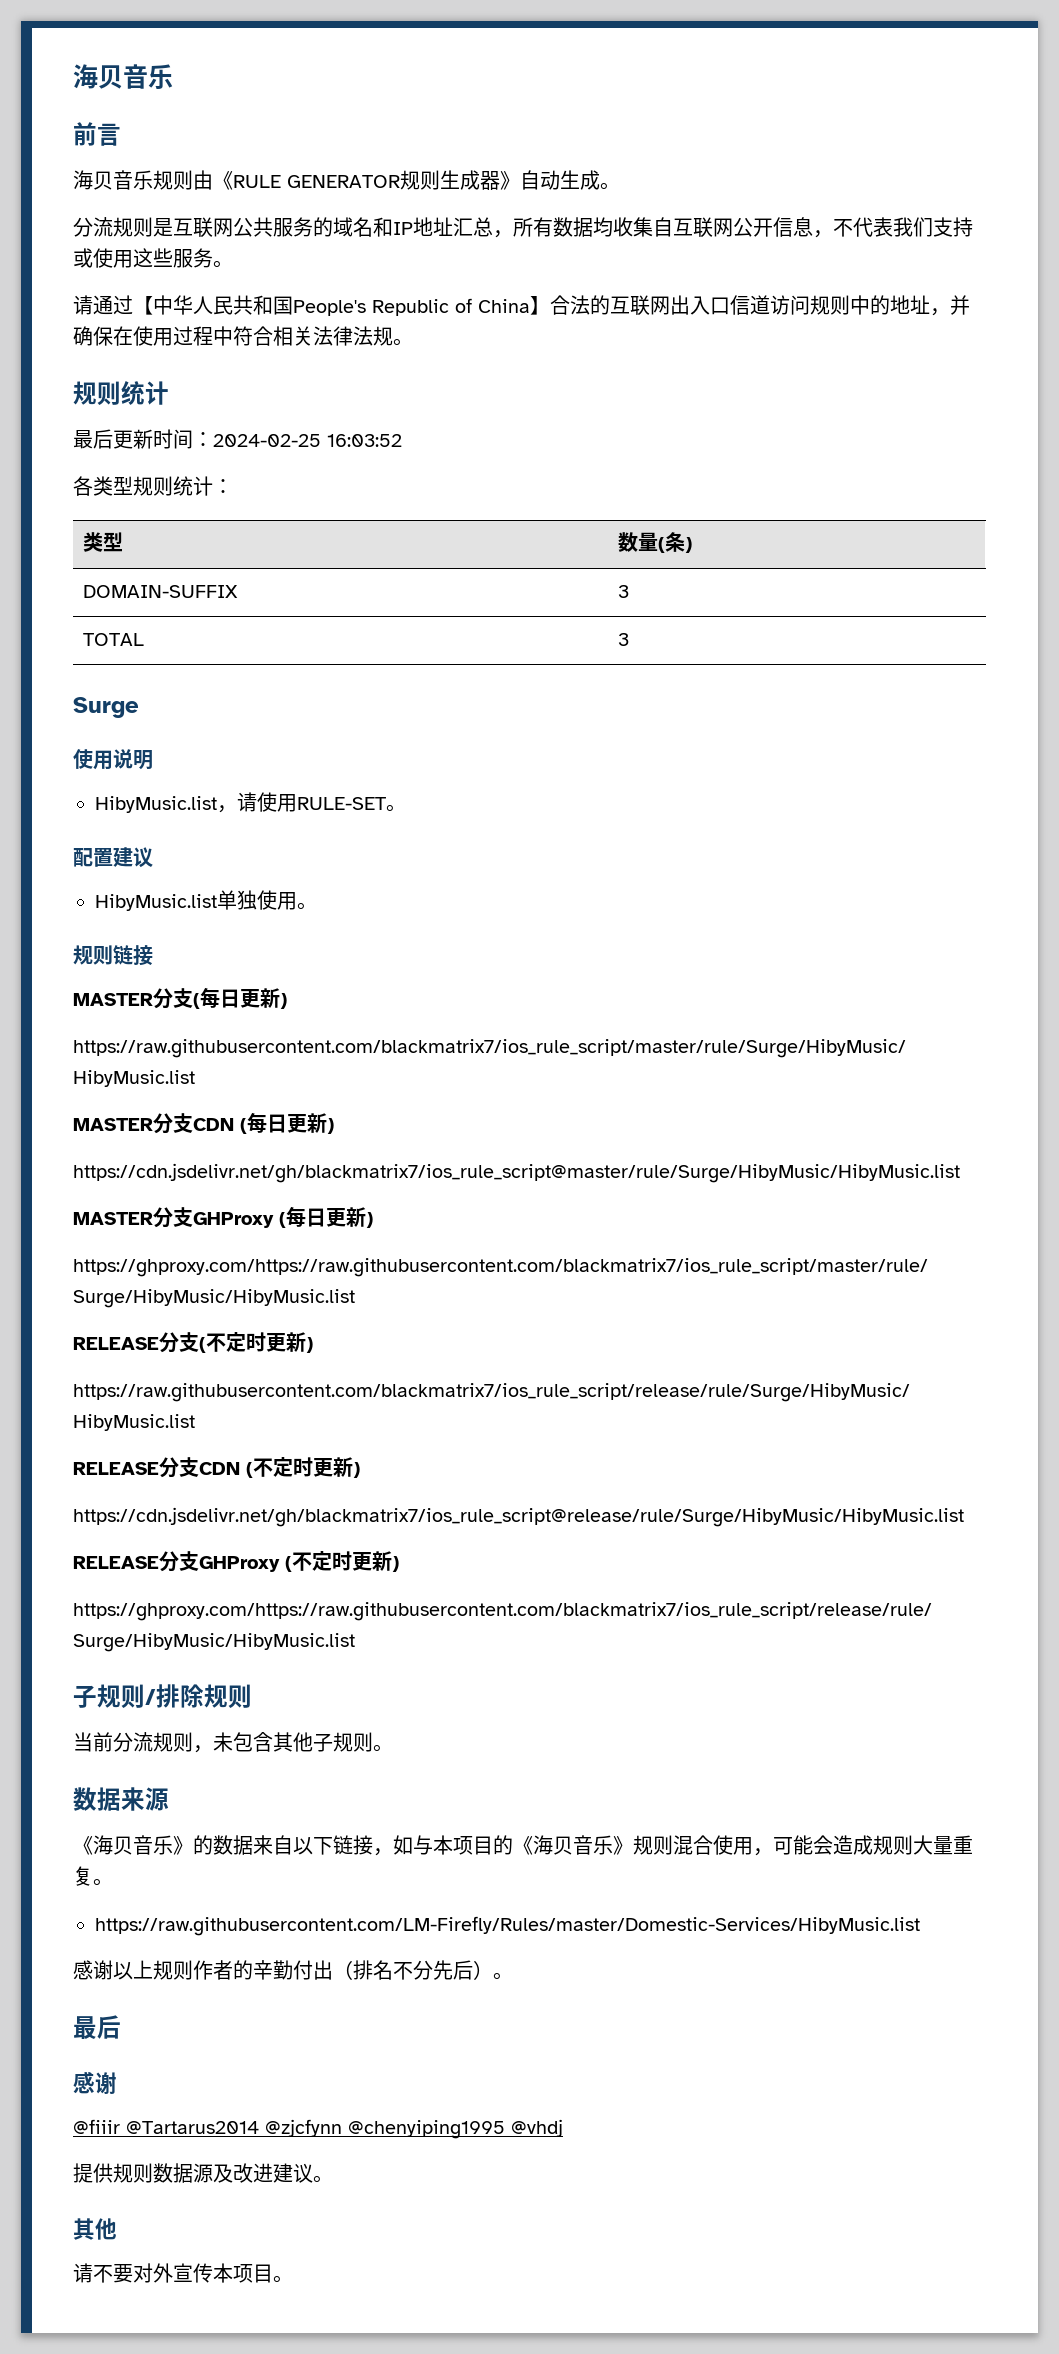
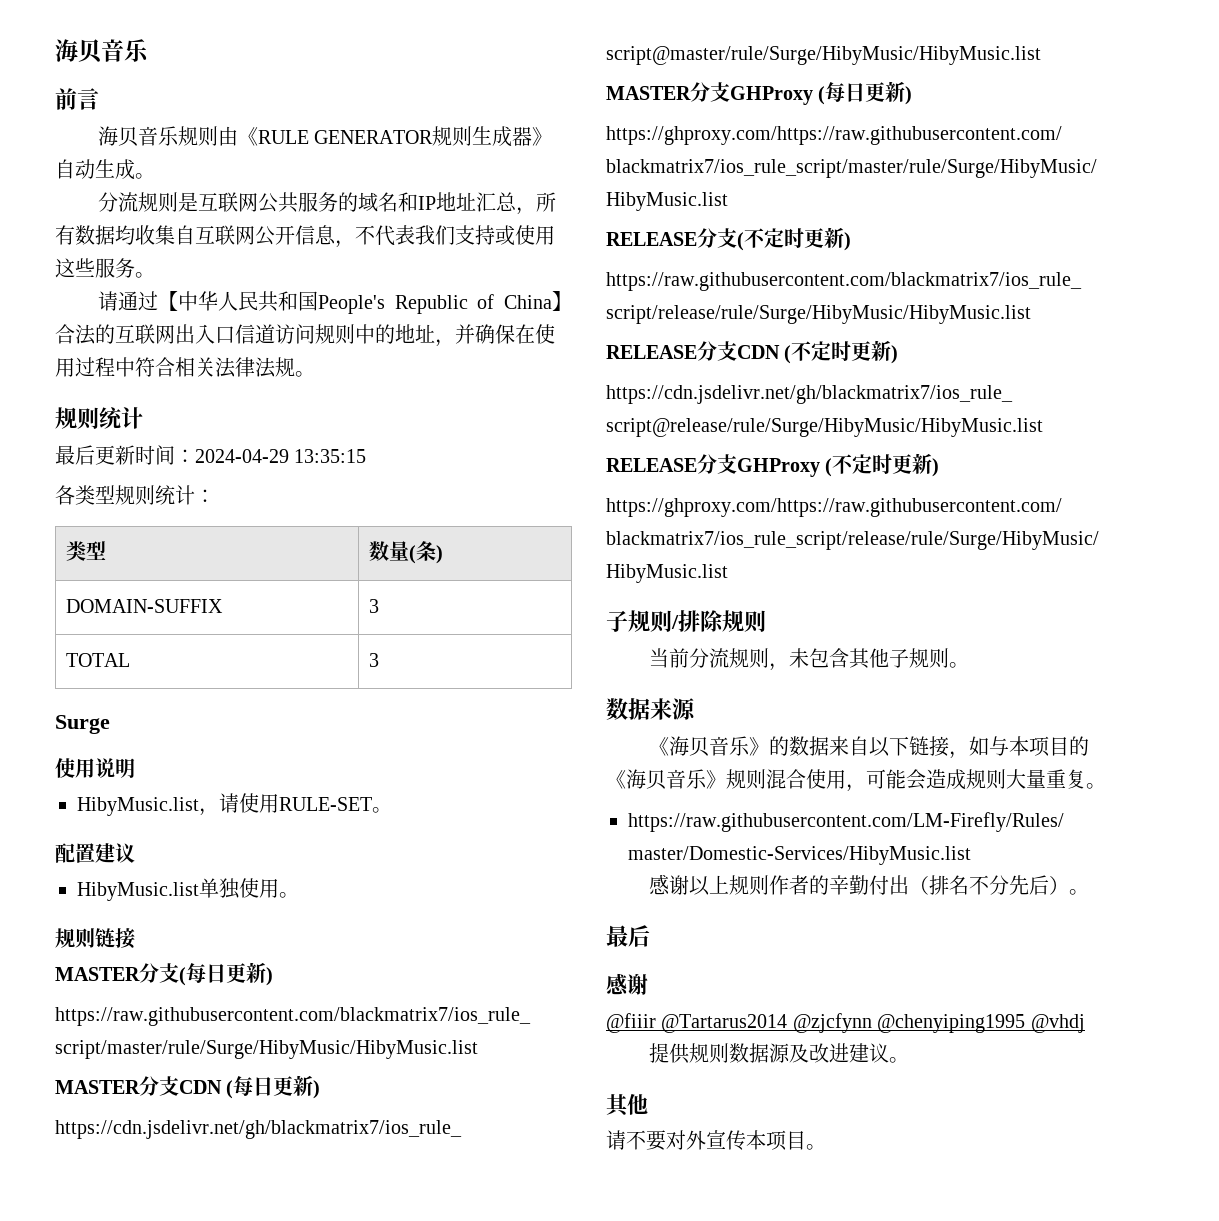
- 最后更新时间：2024-02-25 16:03:52
+ 最后更新时间：2024-04-29 13:35:15

